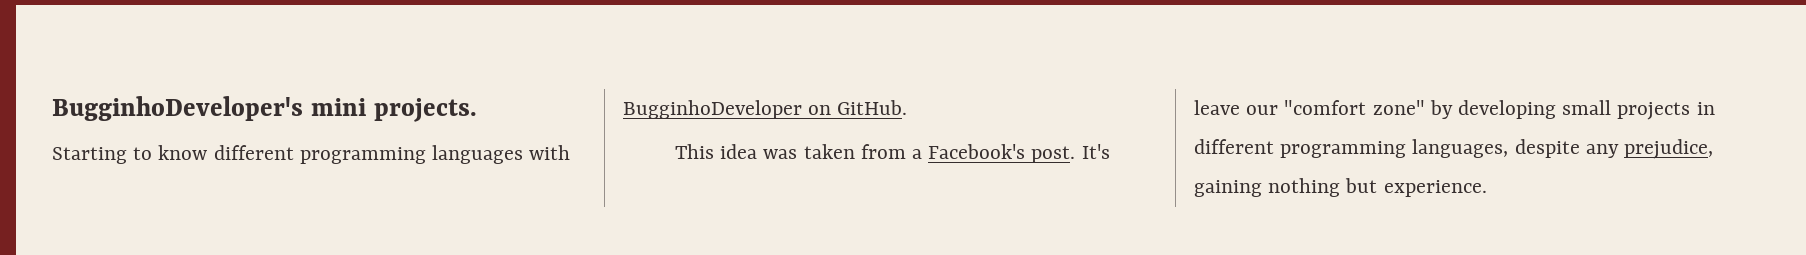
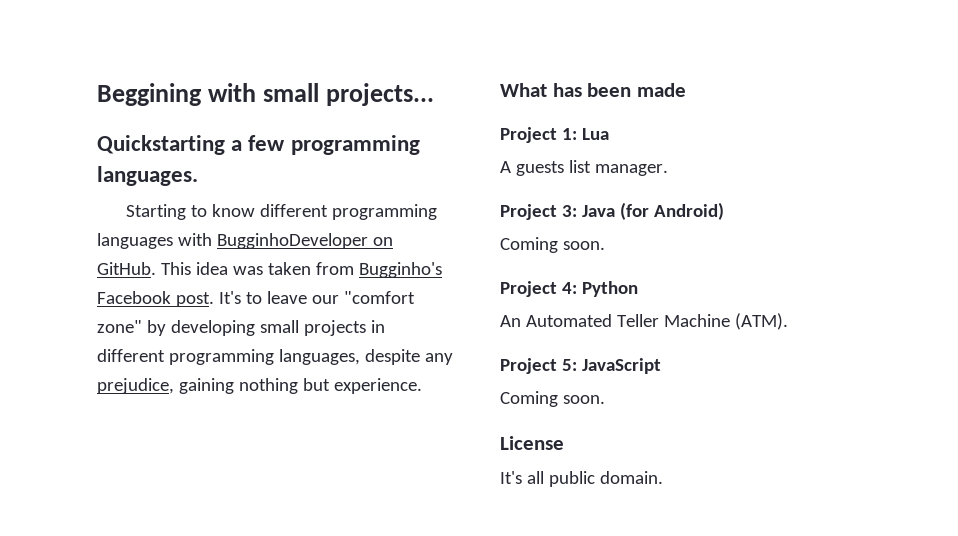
- BugginhoDeveloper's mini projects.
+ Beggining with small projects...
+ Quickstarting a few programming languages.
- Starting to know different programming languages with BugginhoDeveloper on GitHub.
- This idea was taken from a Facebook's post.
+ Starting to know different programming languages with BugginhoDeveloper on GitHub. This idea was taken from Bugginho's Facebook post.
- It's leave our "comfort zone" by developing small projects in different programming languages, despite any prejudice, gaining nothing but experience.
+ It's to leave our "comfort zone" by developing small projects in different programming languages, despite any prejudice, gaining nothing but experience.
+ What has been made
+ Project 1: Lua
+ A guests list manager.
+ Project 3: Java (for Android)
+ Coming soon.
+ Project 4: Python
+ An Automated Teller Machine (ATM).
+ Project 5: JavaScript
+ Coming soon.
+ License
+ It's all public domain.

